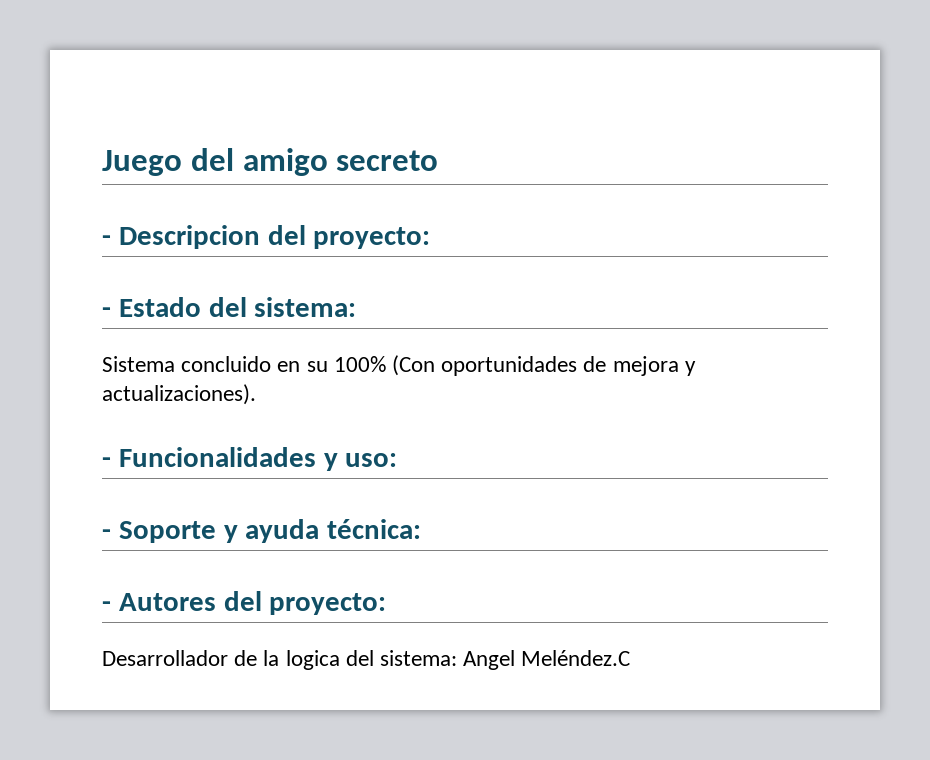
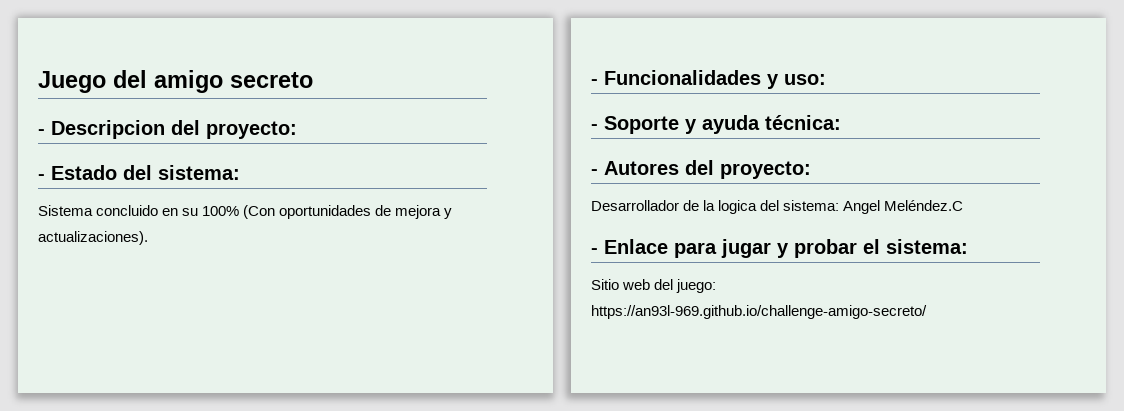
+ - Enlace para jugar y probar el sistema:
+ Sitio web del juego: https://an93l-969.github.io/challenge-amigo-secreto/

